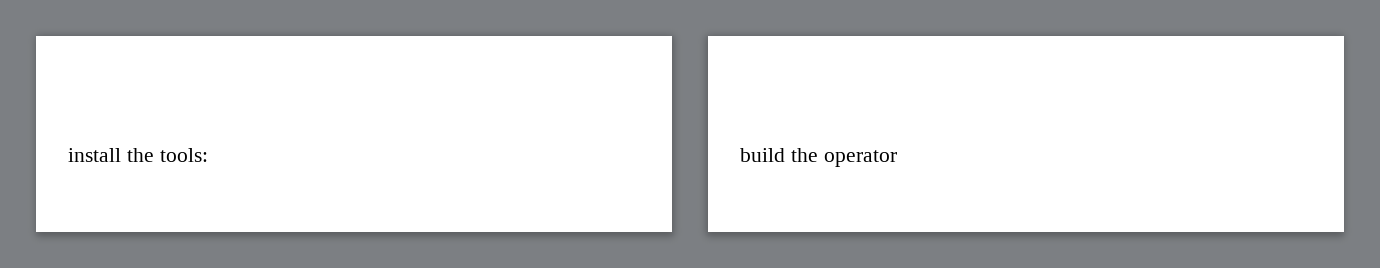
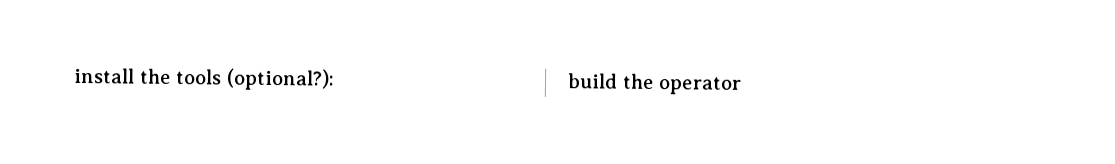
- install the tools:
+ install the tools (optional?):

